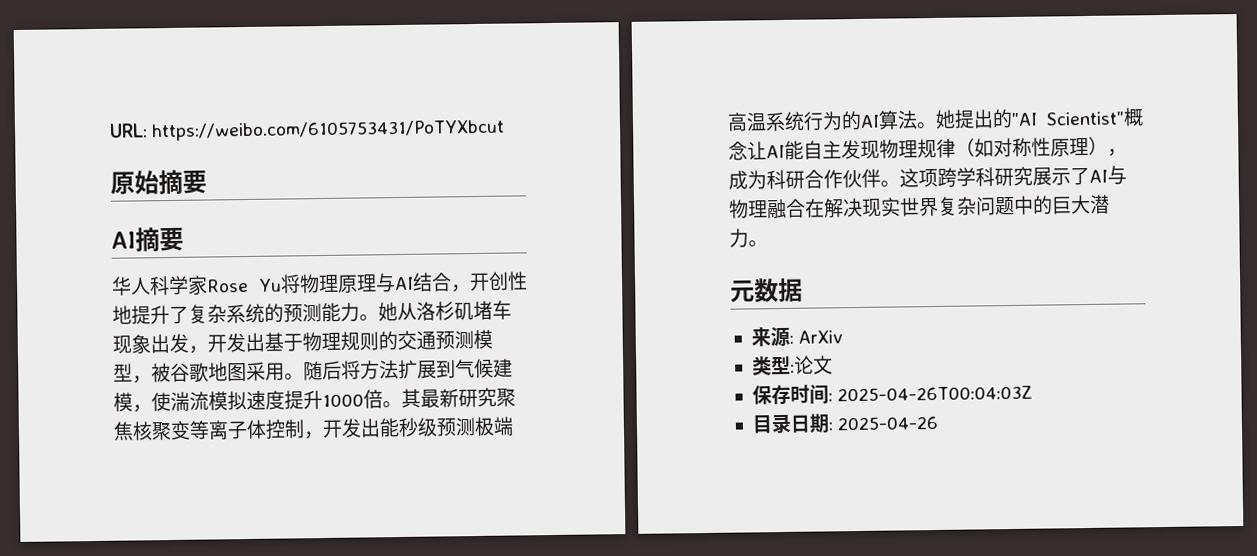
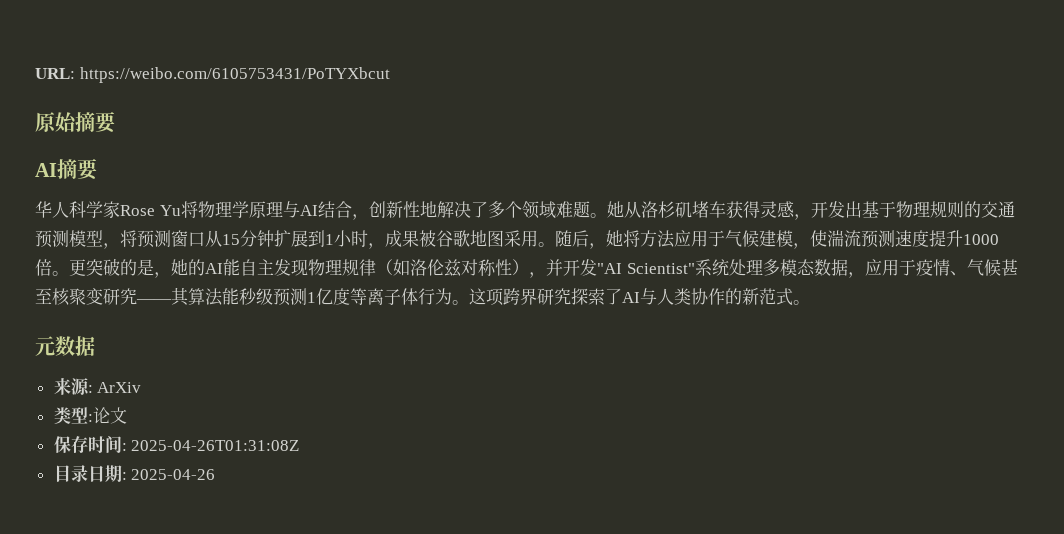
- 华人科学家Rose Yu将物理原理与AI结合，开创性地提升了复杂系统的预测能力。
+ 华人科学家Rose Yu将物理学原理与AI结合，创新性地解决了多个领域难题。
- 她从洛杉矶堵车现象出发，开发出基于物理规则的交通预测模型，被谷歌地图采用。
+ 她从洛杉矶堵车获得灵感，开发出基于物理规则的交通预测模型，将预测窗口从15分钟扩展到1小时，成果被谷歌地图采用。
- 随后将方法扩展到气候建模，使湍流模拟速度提升1000倍。
+ 随后，她将方法应用于气候建模，使湍流预测速度提升1000倍。
- 其最新研究聚焦核聚变等离子体控制，开发出能秒级预测极端高温系统行为的AI算法。她提出的"AI Scientist"概念让AI能自主发现物理规律（如对称性原理），成为科研合作伙伴。这项跨学科研究展示了AI与物理融合在解决现实世界复杂问题中的巨大潜力。
+ 更突破的是，她的AI能自主发现物理规律（如洛伦兹对称性），并开发"AI Scientist"系统处理多模态数据，应用于疫情、气候甚至核聚变研究——其算法能秒级预测1亿度等离子体行为。这项跨界研究探索了AI与人类协作的新范式。
- 保存时间: 2025-04-26T00:04:03Z
+ 保存时间: 2025-04-26T01:31:08Z

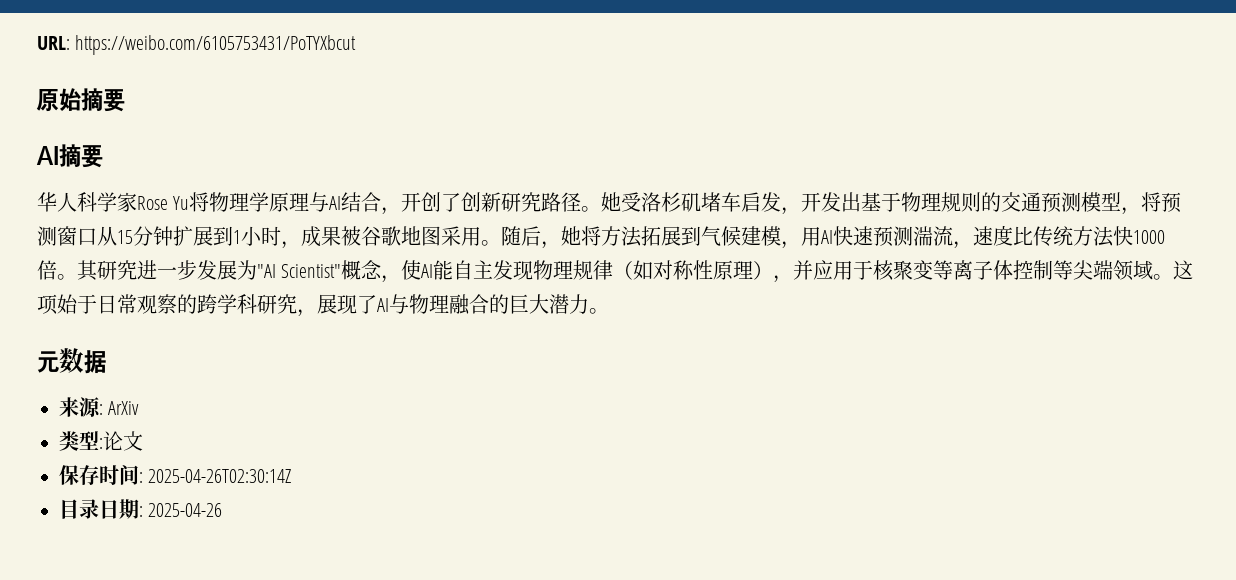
- 华人科学家Rose Yu将物理学原理与AI结合，创新性地解决了多个领域难题。她从洛杉矶堵车获得灵感，开发出基于物理规则的交通预测模型，将预测窗口从15分钟扩展到1小时，成果被谷歌地图采用。
+ 华人科学家Rose Yu将物理学原理与AI结合，开创了创新研究路径。她受洛杉矶堵车启发，开发出基于物理规则的交通预测模型，将预测窗口从15分钟扩展到1小时，成果被谷歌地图采用。
- 随后，她将方法应用于气候建模，使湍流预测速度提升1000倍。更突破的是，她的AI能自主发现物理规律（如洛伦兹对称性），并开发"AI Scientist"系统处理多模态数据，应用于疫情、气候甚至核聚变研究——其算法能秒级预测1亿度等离子体行为。这项跨界研究探索了AI与人类协作的新范式。
+ 随后，她将方法拓展到气候建模，用AI快速预测湍流，速度比传统方法快1000倍。其研究进一步发展为"AI Scientist"概念，使AI能自主发现物理规律（如对称性原理），并应用于核聚变等离子体控制等尖端领域。这项始于日常观察的跨学科研究，展现了AI与物理融合的巨大潜力。
- 保存时间: 2025-04-26T01:31:08Z
+ 保存时间: 2025-04-26T02:30:14Z

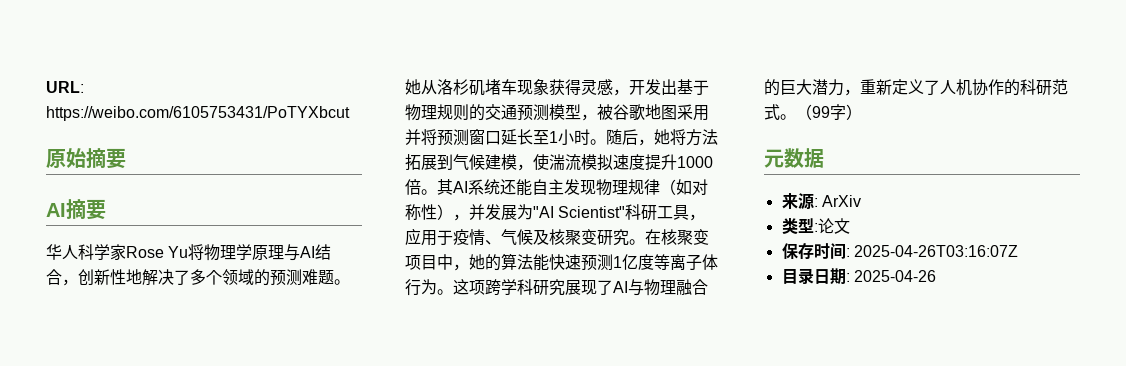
- 华人科学家Rose Yu将物理学原理与AI结合，开创了创新研究路径。她受洛杉矶堵车启发，开发出基于物理规则的交通预测模型，将预测窗口从15分钟扩展到1小时，成果被谷歌地图采用。
+ 华人科学家Rose Yu将物理学原理与AI结合，创新性地解决了多个领域的预测难题。她从洛杉矶堵车现象获得灵感，开发出基于物理规则的交通预测模型，被谷歌地图采用并将预测窗口延长至1小时。
- 随后，她将方法拓展到气候建模，用AI快速预测湍流，速度比传统方法快1000倍。其研究进一步发展为"AI Scientist"概念，使AI能自主发现物理规律（如对称性原理），并应用于核聚变等离子体控制等尖端领域。这项始于日常观察的跨学科研究，展现了AI与物理融合的巨大潜力。
+ 随后，她将方法拓展到气候建模，使湍流模拟速度提升1000倍。其AI系统还能自主发现物理规律（如对称性），并发展为"AI Scientist"科研工具，应用于疫情、气候及核聚变研究。在核聚变项目中，她的算法能快速预测1亿度等离子体行为。这项跨学科研究展现了AI与物理融合的巨大潜力，重新定义了人机协作的科研范式。（99字）
- 保存时间: 2025-04-26T02:30:14Z
+ 保存时间: 2025-04-26T03:16:07Z

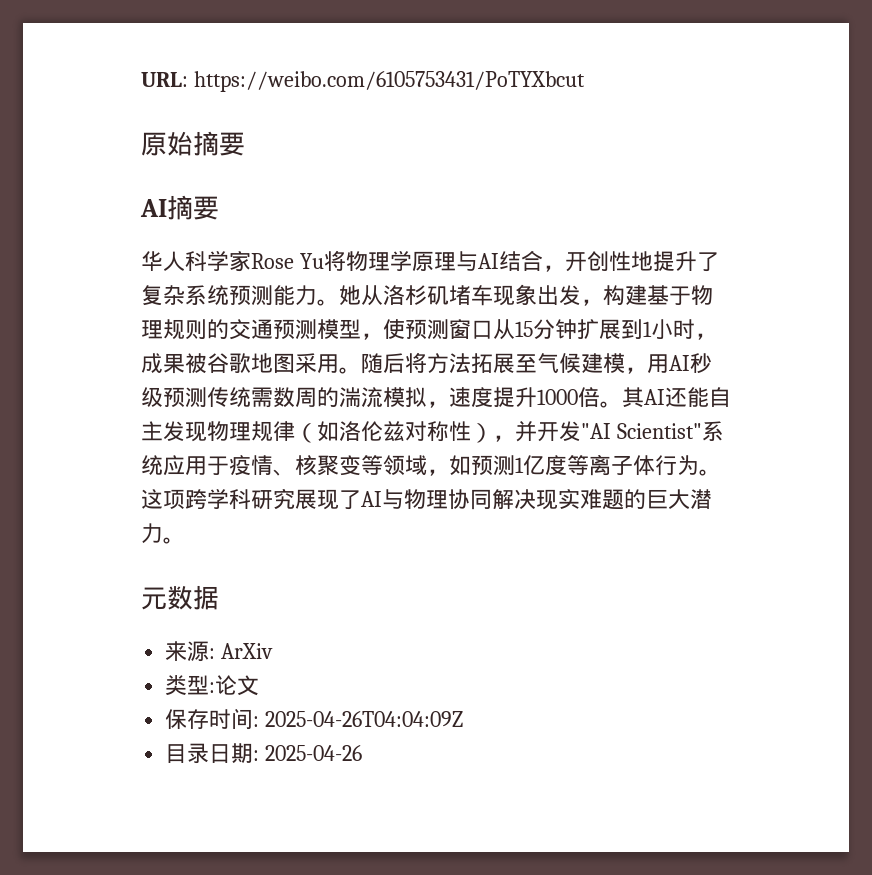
- 华人科学家Rose Yu将物理学原理与AI结合，创新性地解决了多个领域的预测难题。
+ 华人科学家Rose Yu将物理学原理与AI结合，开创性地提升了复杂系统预测能力。
- 她从洛杉矶堵车现象获得灵感，开发出基于物理规则的交通预测模型，被谷歌地图采用并将预测窗口延长至1小时。随后，她将方法拓展到气候建模，使湍流模拟速度提升1000倍。
+ 她从洛杉矶堵车现象出发，构建基于物理规则的交通预测模型，使预测窗口从15分钟扩展到1小时，成果被谷歌地图采用。随后将方法拓展至气候建模，用AI秒级预测传统需数周的湍流模拟，速度提升1000倍。
- 其AI系统还能自主发现物理规律（如对称性），并发展为"AI Scientist"科研工具，应用于疫情、气候及核聚变研究。在核聚变项目中，她的算法能快速预测1亿度等离子体行为。
+ 其AI还能自主发现物理规律（如洛伦兹对称性），并开发"AI Scientist"系统应用于疫情、核聚变等领域，如预测1亿度等离子体行为。
- 这项跨学科研究展现了AI与物理融合的巨大潜力，重新定义了人机协作的科研范式。（99字）
+ 这项跨学科研究展现了AI与物理协同解决现实难题的巨大潜力。
- 保存时间: 2025-04-26T03:16:07Z
+ 保存时间: 2025-04-26T04:04:09Z

